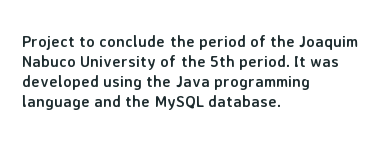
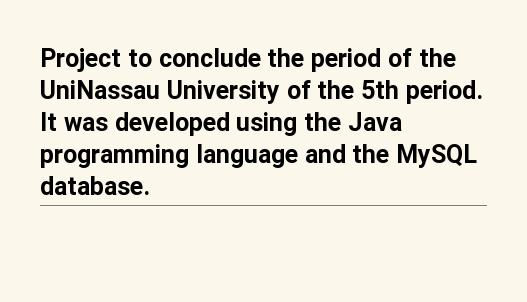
- Project to conclude the period of the Joaquim Nabuco University of the 5th period.
+ Project to conclude the period of the UniNassau University of the 5th period.

